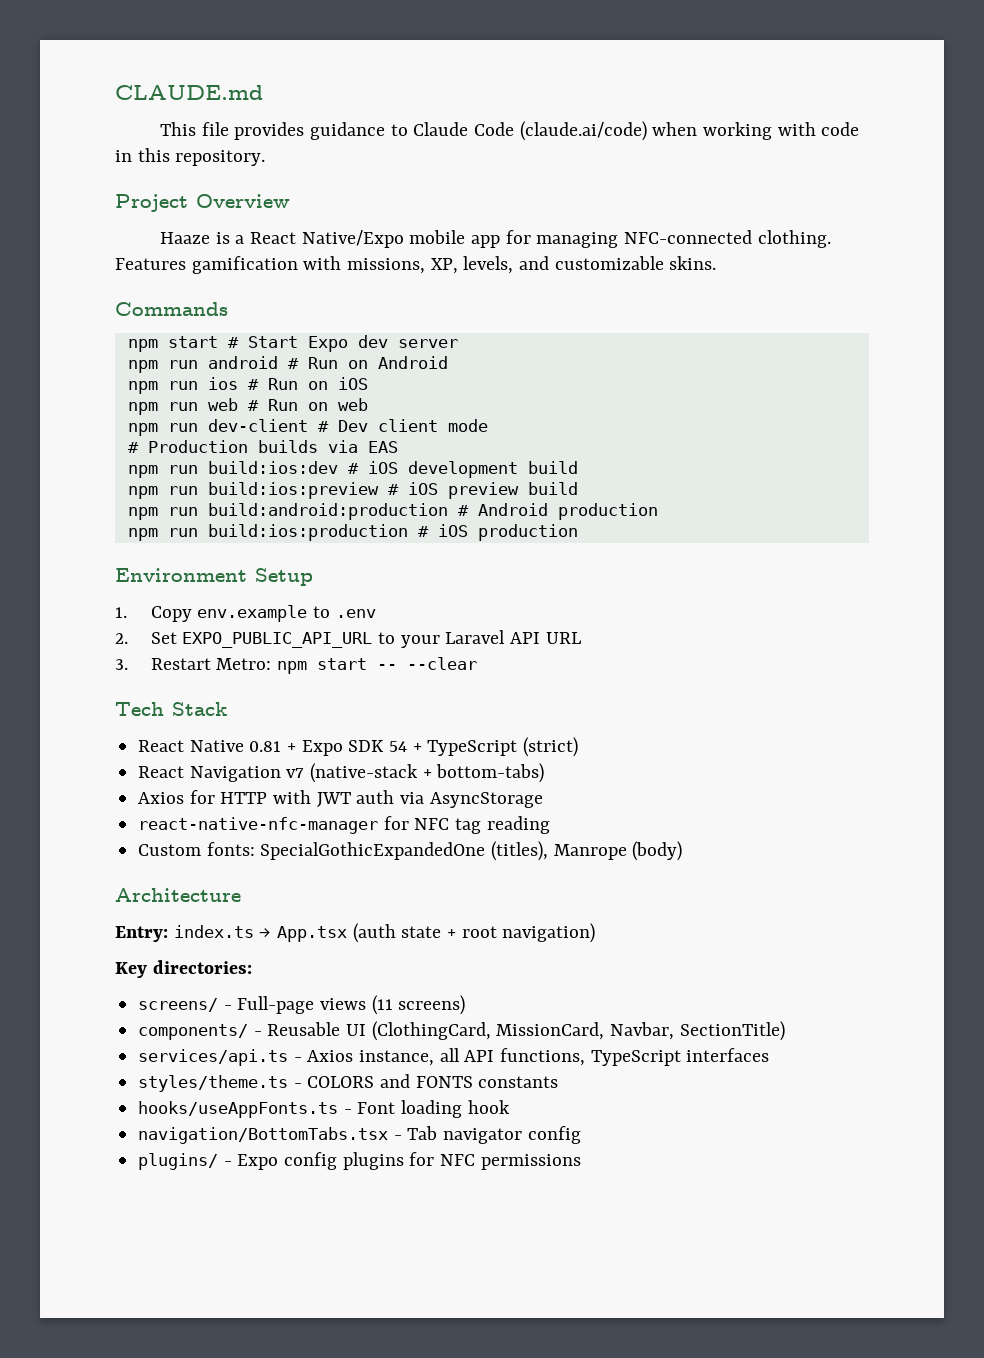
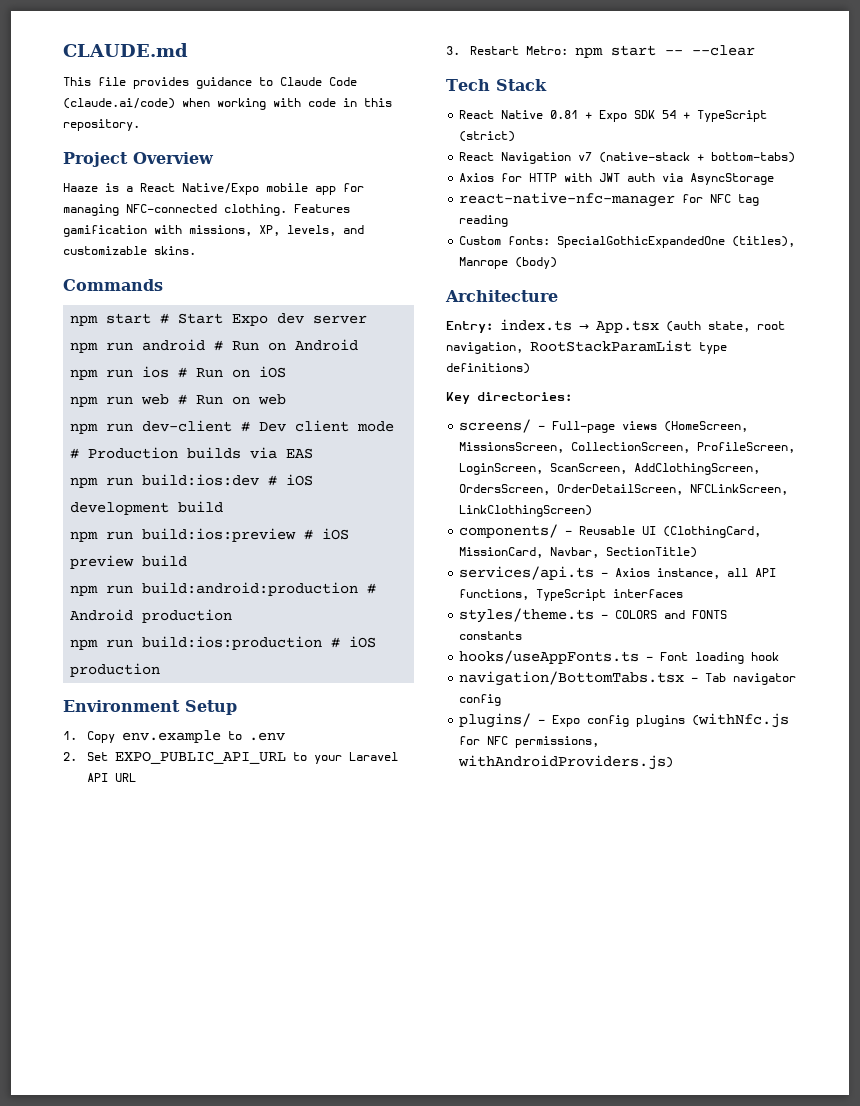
- Entry: index.ts → App.tsx (auth state + root navigation)
+ Entry: index.ts → App.tsx (auth state, root navigation, RootStackParamList type definitions)
- screens/ - Full-page views (11 screens)
+ screens/ - Full-page views (HomeScreen, MissionsScreen, CollectionScreen, ProfileScreen, LoginScreen, ScanScreen, AddClothingScreen, OrdersScreen, OrderDetailScreen, NFCLinkScreen, LinkClothingScreen)
- plugins/ - Expo config plugins for NFC permissions
+ plugins/ - Expo config plugins (withNfc.js for NFC permissions, withAndroidProviders.js)

